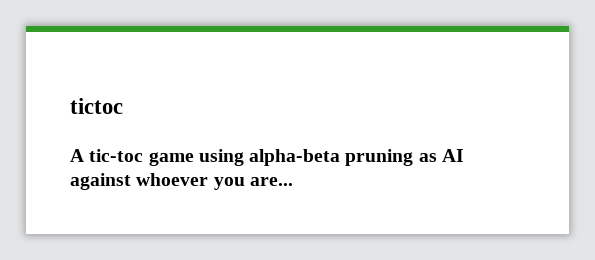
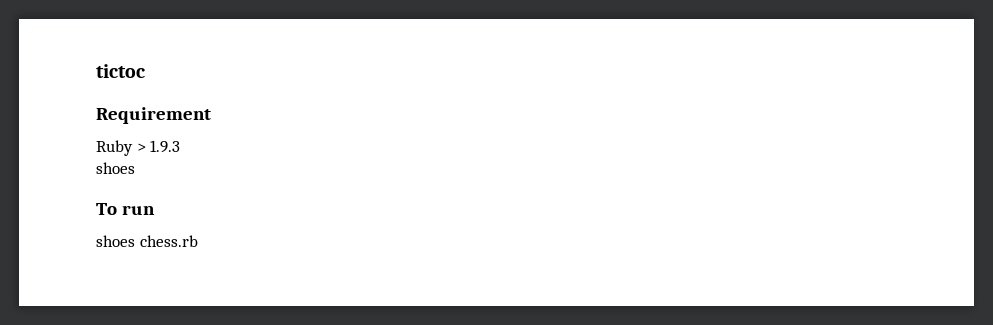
- A tic-toc game using alpha-beta pruning as AI against whoever you are...
+ Requirement
+ Ruby > 1.9.3
+ shoes
+ To run
+ shoes chess.rb

